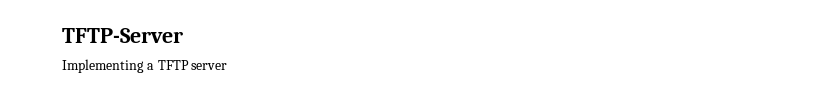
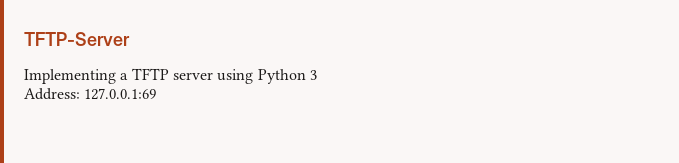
- Implementing a TFTP server
+ Implementing a TFTP server using Python 3
+ Address: 127.0.0.1:69

